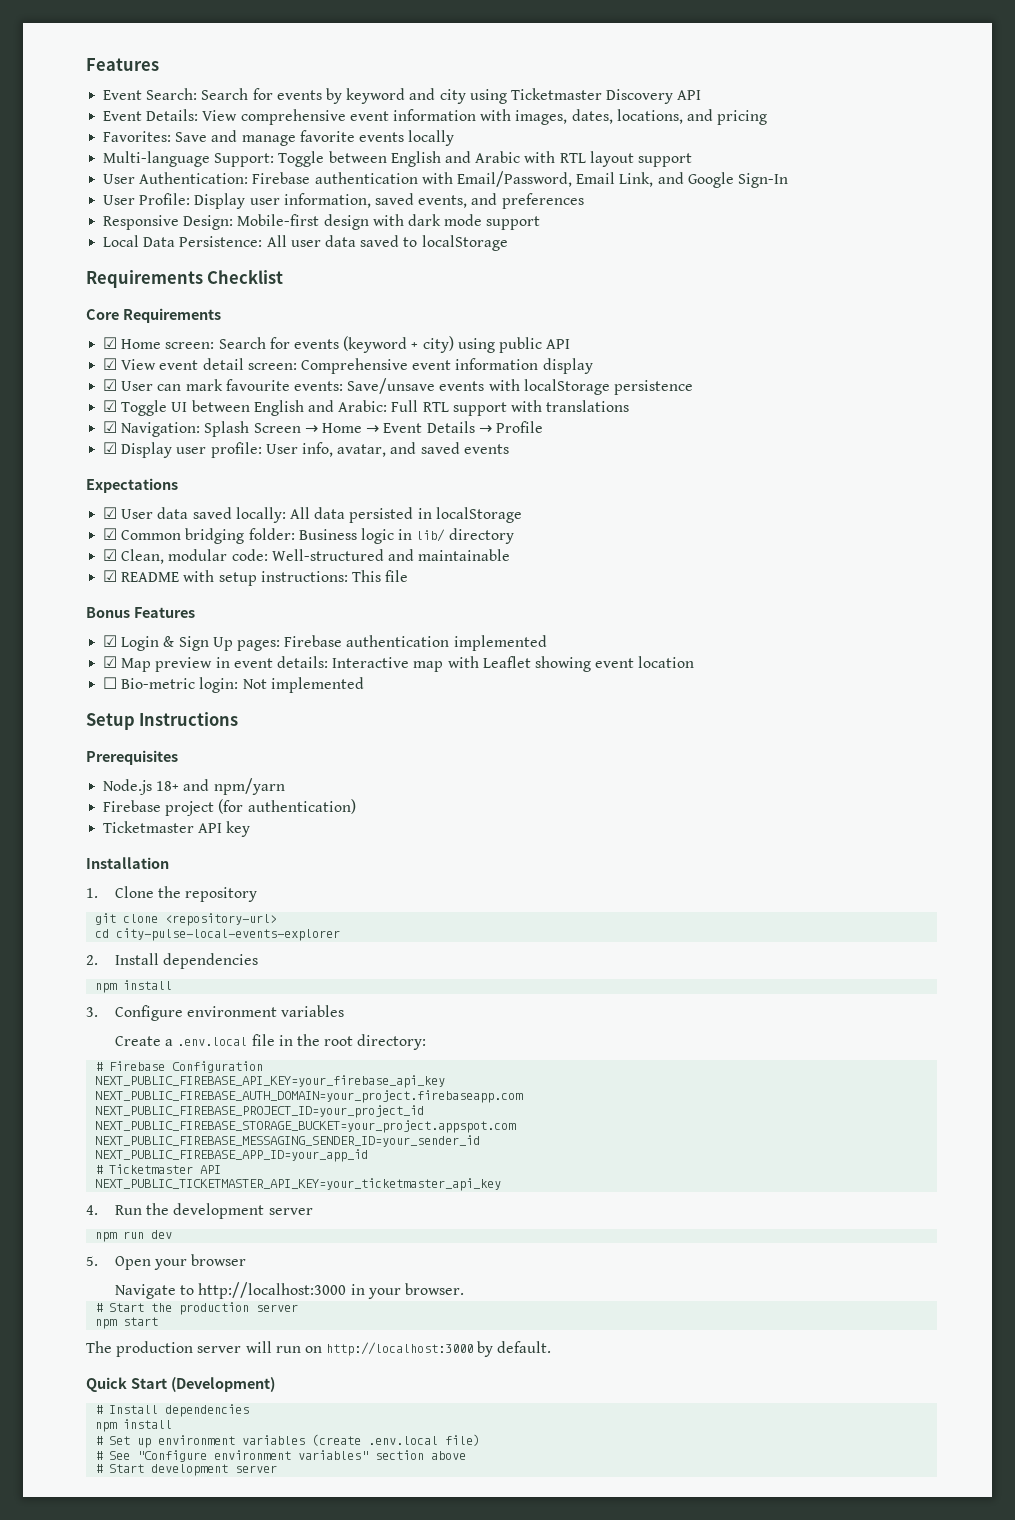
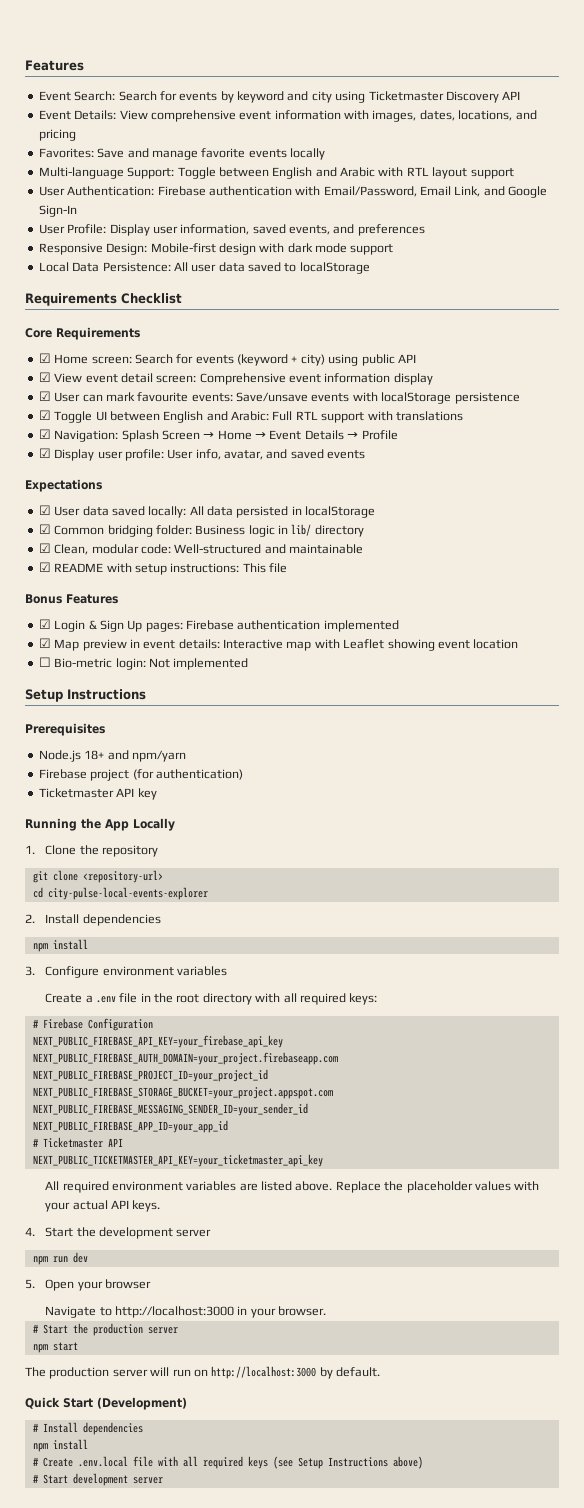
- Installation
+ Running the App Locally
- Create a .env.local file in the root directory:
+ Create a .env file in the root directory with all required keys:
+ All required environment variables are listed above. Replace the placeholder values with your actual API keys.
- 4. Run the development server
+ 4. Start the development server
- # Set up environment variables (create .env.local file)
- # See "Configure environment variables" section above
+ # Create .env.local file with all required keys (see Setup Instructions above)

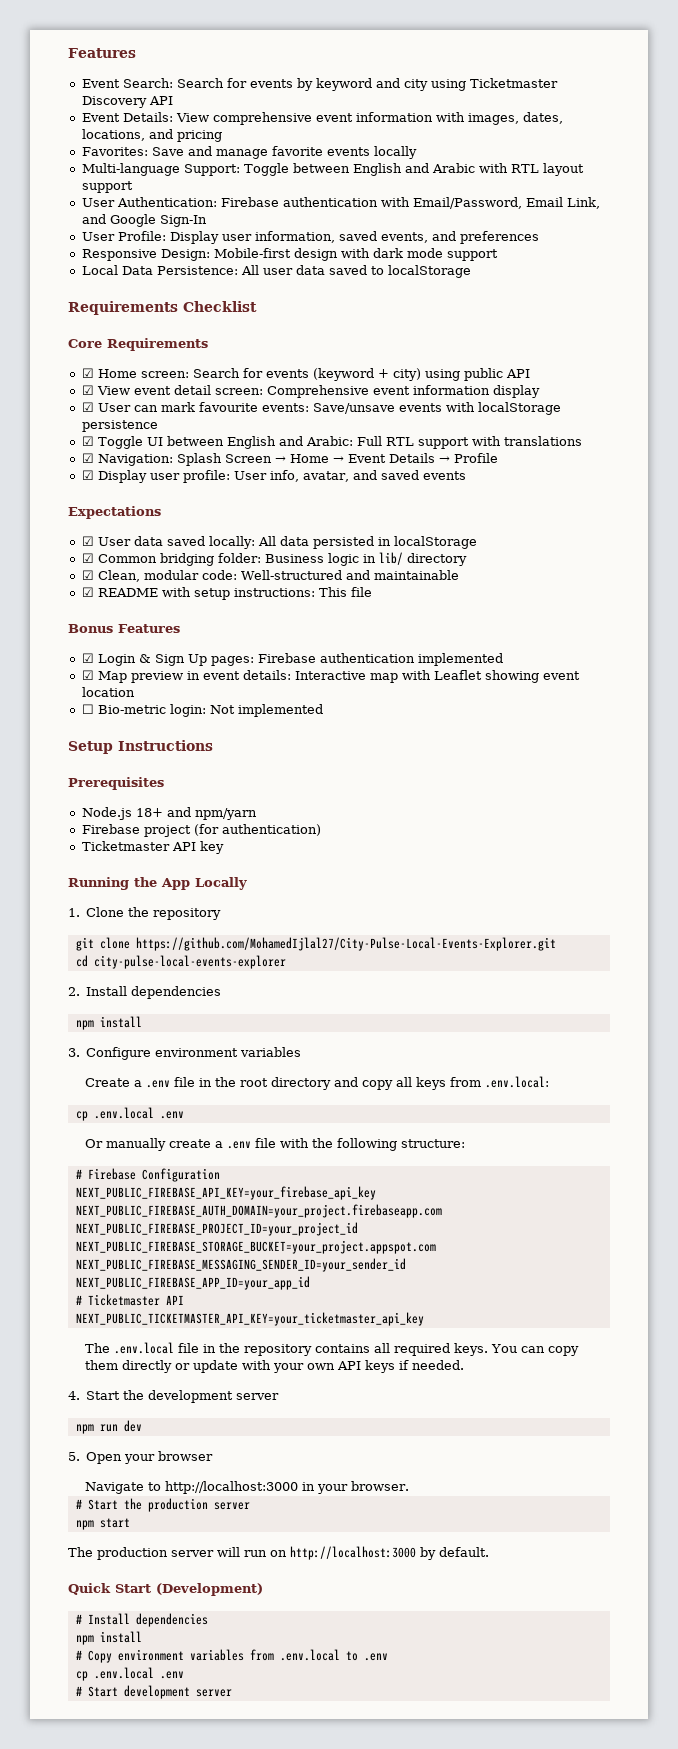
- git clone <repository-url>
+ git clone https://github.com/MohamedIjlal27/City-Pulse-Local-Events-Explorer.git
- Create a .env file in the root directory with all required keys:
+ Create a .env file in the root directory and copy all keys from .env.local:
+ cp .env.local .env
+ Or manually create a .env file with the following structure:
- All required environment variables are listed above. Replace the placeholder values with your actual API keys.
+ The .env.local file in the repository contains all required keys. You can copy them directly or update with your own API keys if needed.
- # Create .env.local file with all required keys (see Setup Instructions above)
+ # Copy environment variables from .env.local to .env
+ cp .env.local .env

